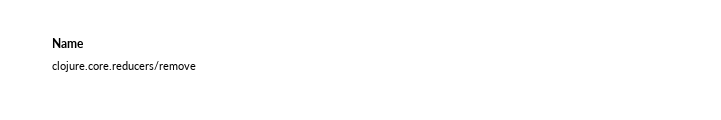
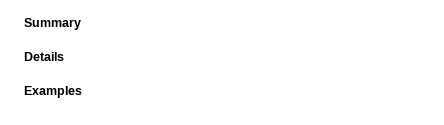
- Name
- clojure.core.reducers/remove
+ Summary
+ Details
+ Examples

